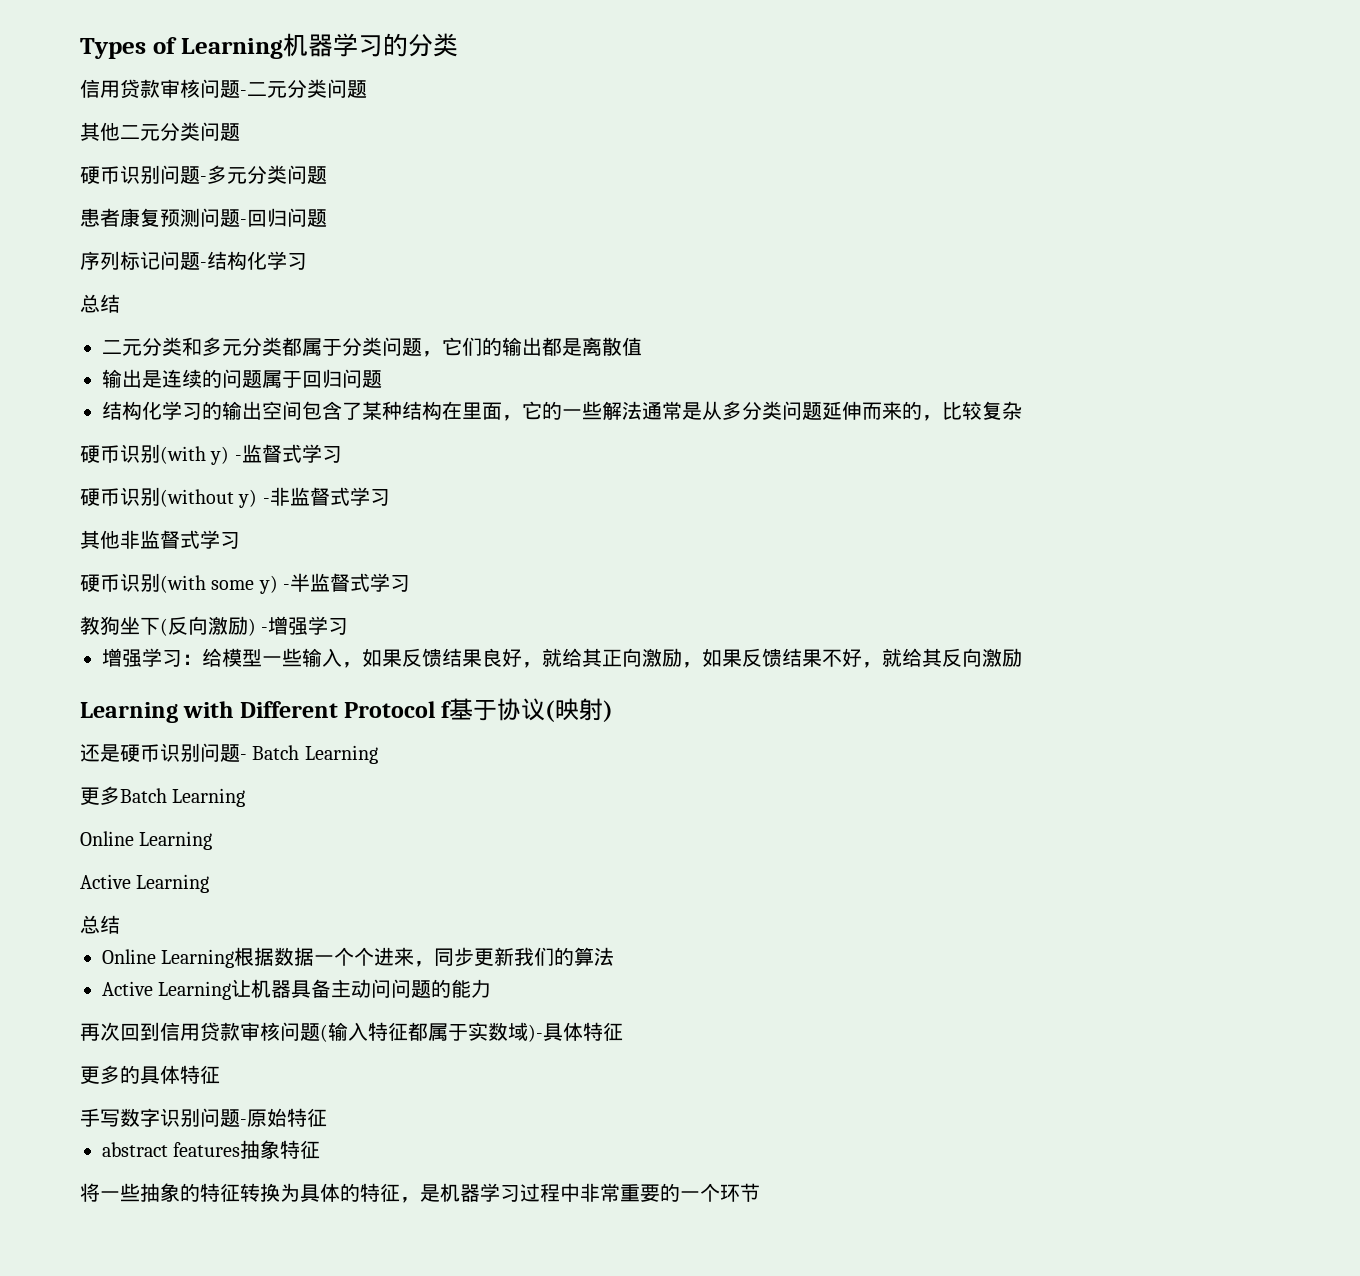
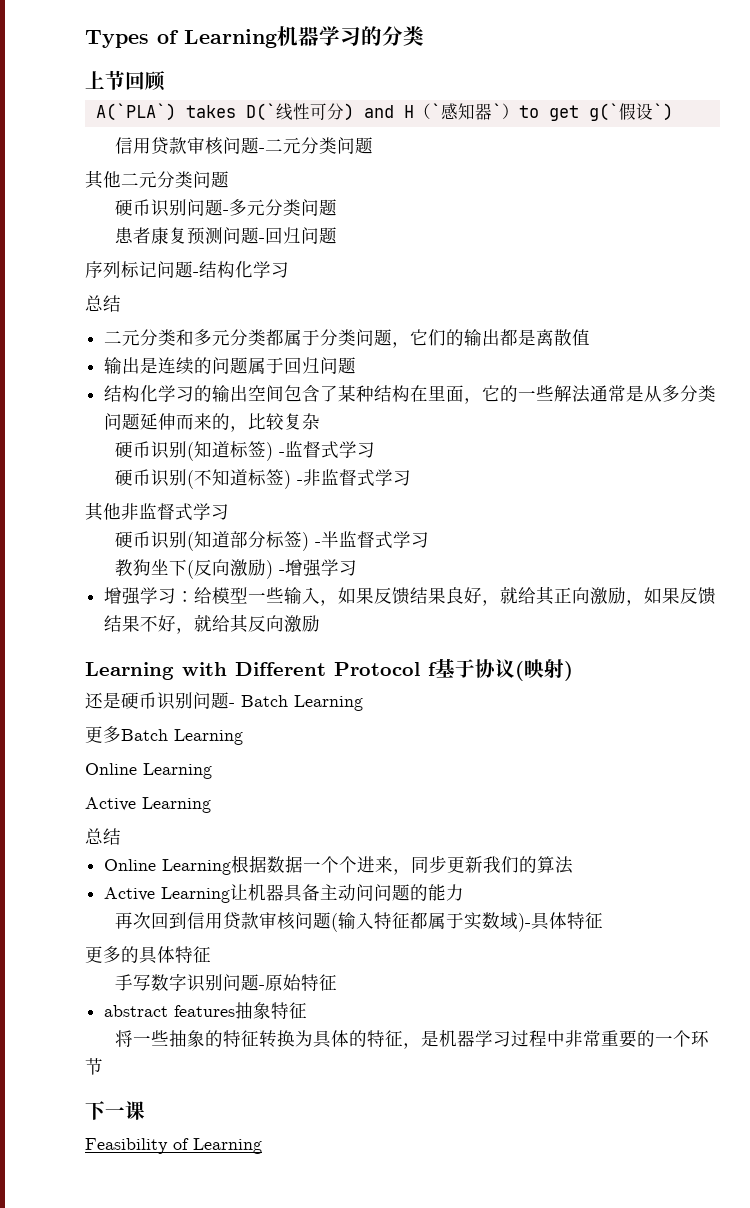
+ 上节回顾
+ A(`PLA`) takes D(`线性可分) and H（`感知器`）to get g(`假设`)
- 硬币识别(with y) -监督式学习
+ 硬币识别(知道标签) -监督式学习
- 硬币识别(without y) -非监督式学习
+ 硬币识别(不知道标签) -非监督式学习
- 硬币识别(with some y) -半监督式学习
+ 硬币识别(知道部分标签) -半监督式学习
+ 下一课
+ Feasibility of Learning

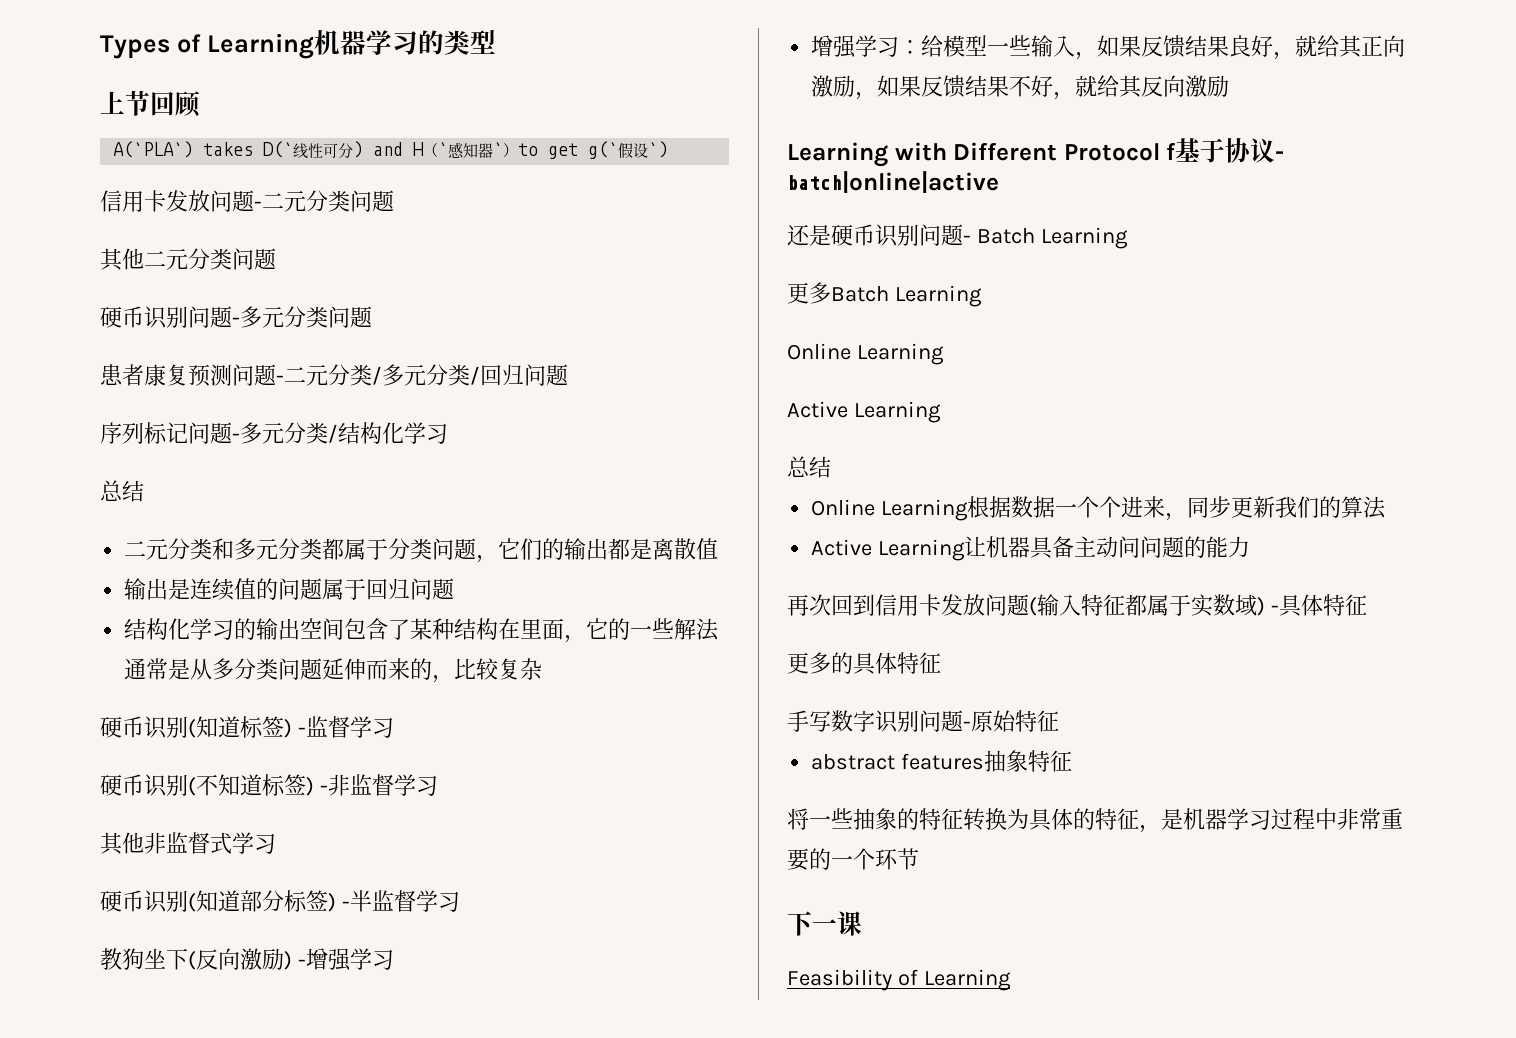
- Types of Learning机器学习的分类
+ Types of Learning机器学习的类型
- 信用贷款审核问题-二元分类问题
+ 信用卡发放问题-二元分类问题
- 患者康复预测问题-回归问题
+ 患者康复预测问题-二元分类/多元分类/回归问题
- 序列标记问题-结构化学习
+ 序列标记问题-多元分类/结构化学习
- 输出是连续的问题属于回归问题
+ 输出是连续值的问题属于回归问题
- 硬币识别(知道标签) -监督式学习
+ 硬币识别(知道标签) -监督学习
- 硬币识别(不知道标签) -非监督式学习
+ 硬币识别(不知道标签) -非监督学习
- 硬币识别(知道部分标签) -半监督式学习
+ 硬币识别(知道部分标签) -半监督学习
- Learning with Different Protocol f基于协议(映射)
+ Learning with Different Protocol f基于协议- batch|online|active
- 再次回到信用贷款审核问题(输入特征都属于实数域)-具体特征
+ 再次回到信用卡发放问题(输入特征都属于实数域) -具体特征

